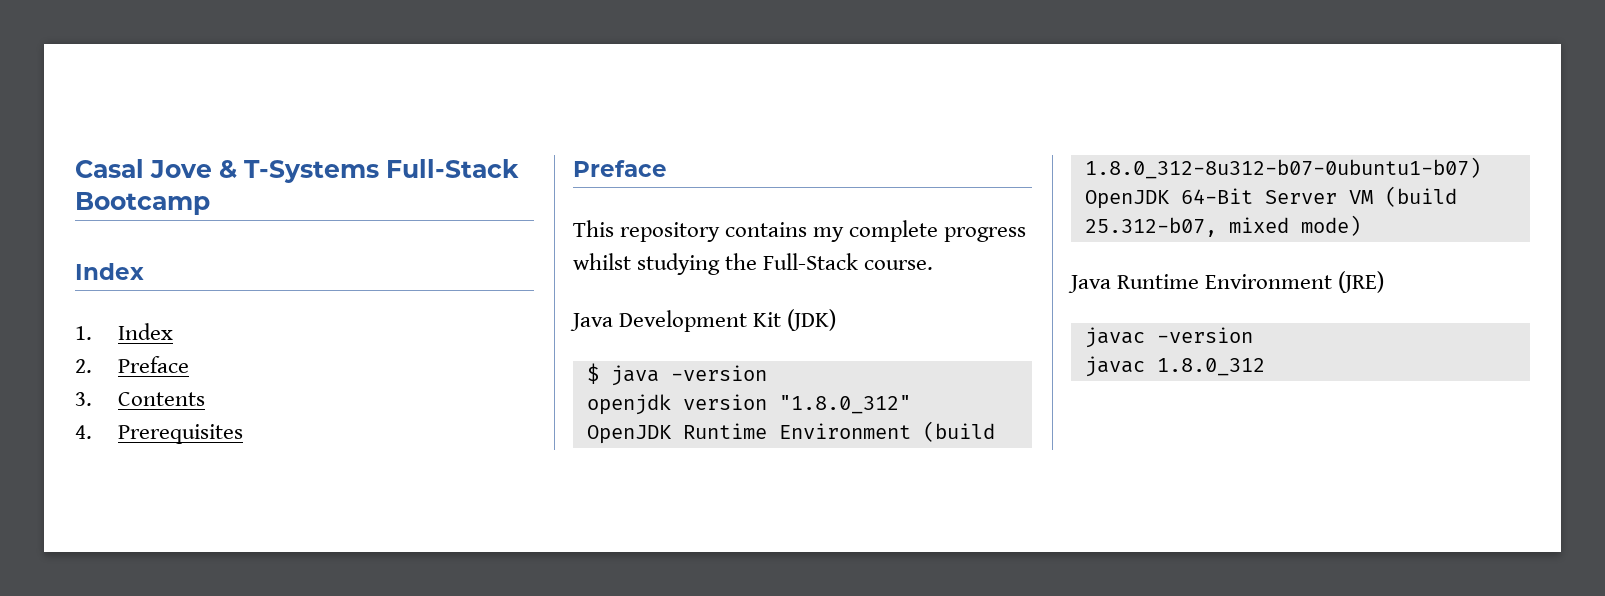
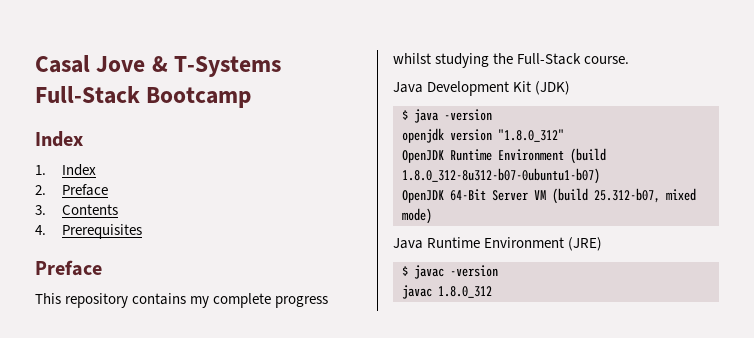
- javac -version
+ $ javac -version

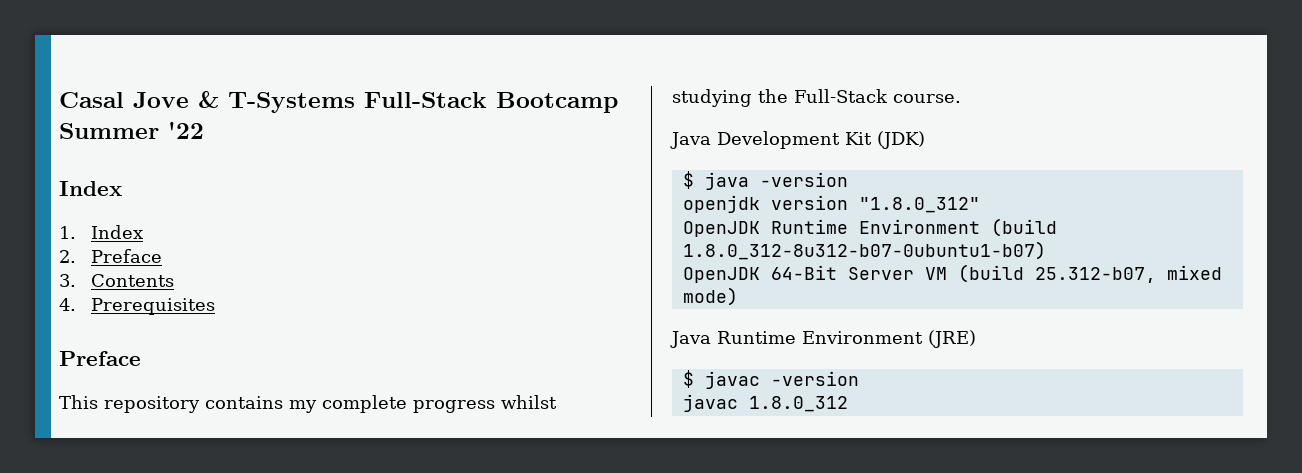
- Casal Jove & T-Systems Full-Stack Bootcamp
+ Casal Jove & T-Systems Full-Stack Bootcamp Summer '22

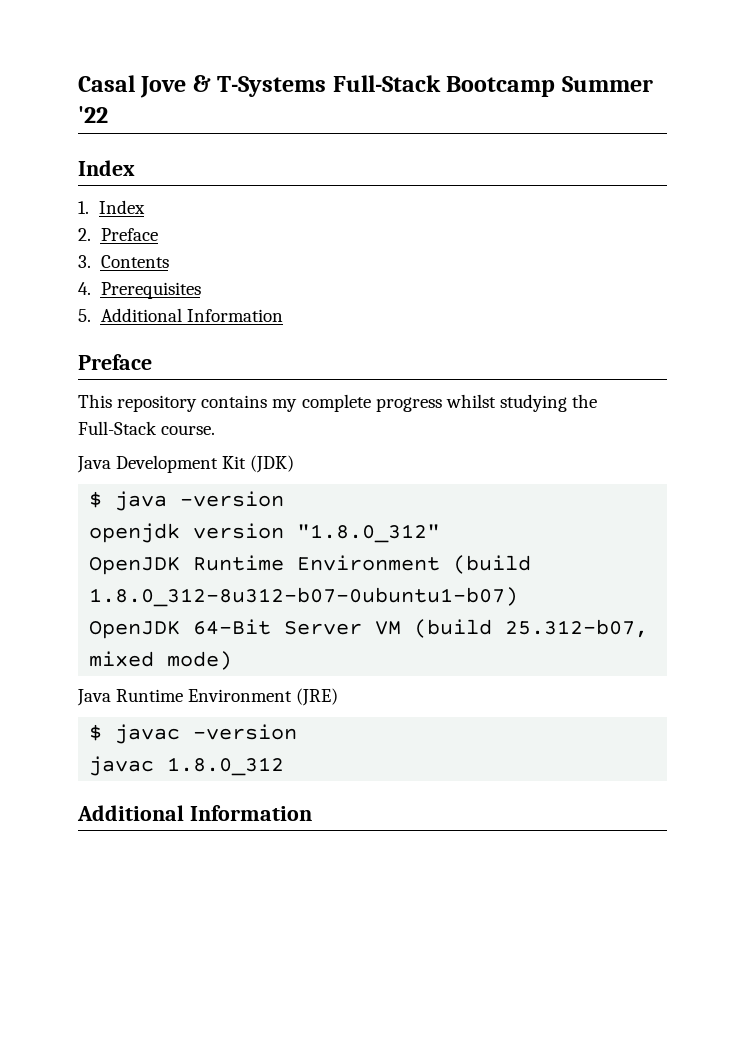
+ 5. Additional Information
  javac 1.8.0_312
+ Additional Information

